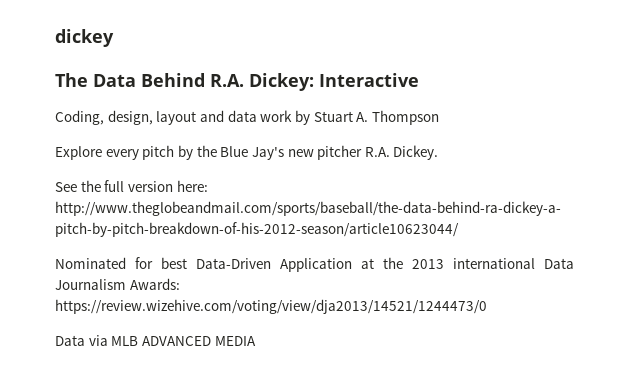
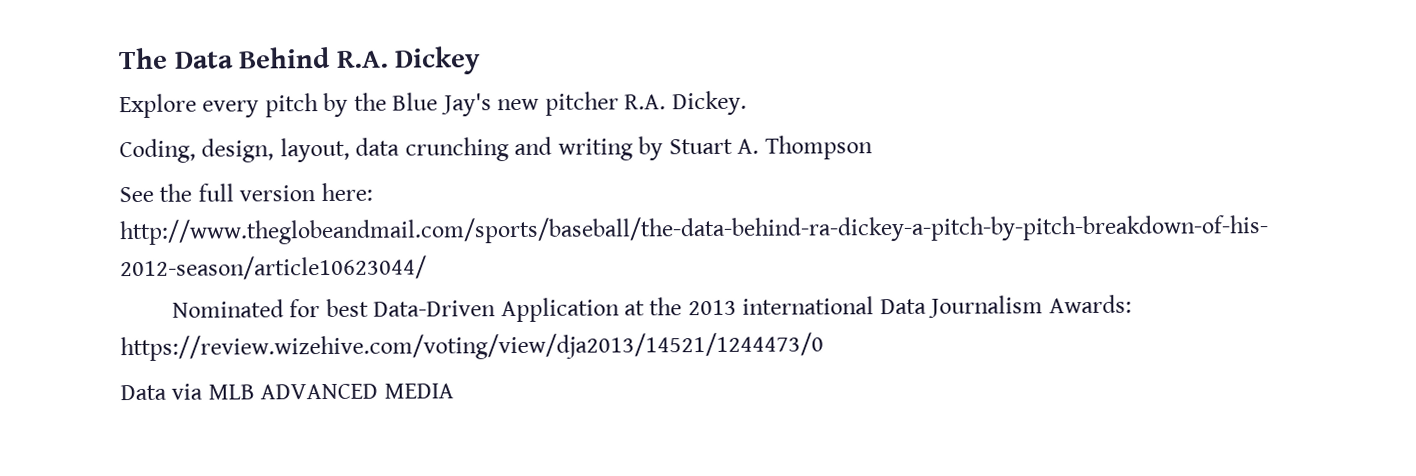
- dickey
- The Data Behind R.A. Dickey: Interactive
- Coding, design, layout and data work by Stuart A. Thompson
+ The Data Behind R.A. Dickey
+ Coding, design, layout, data crunching and writing by Stuart A. Thompson

